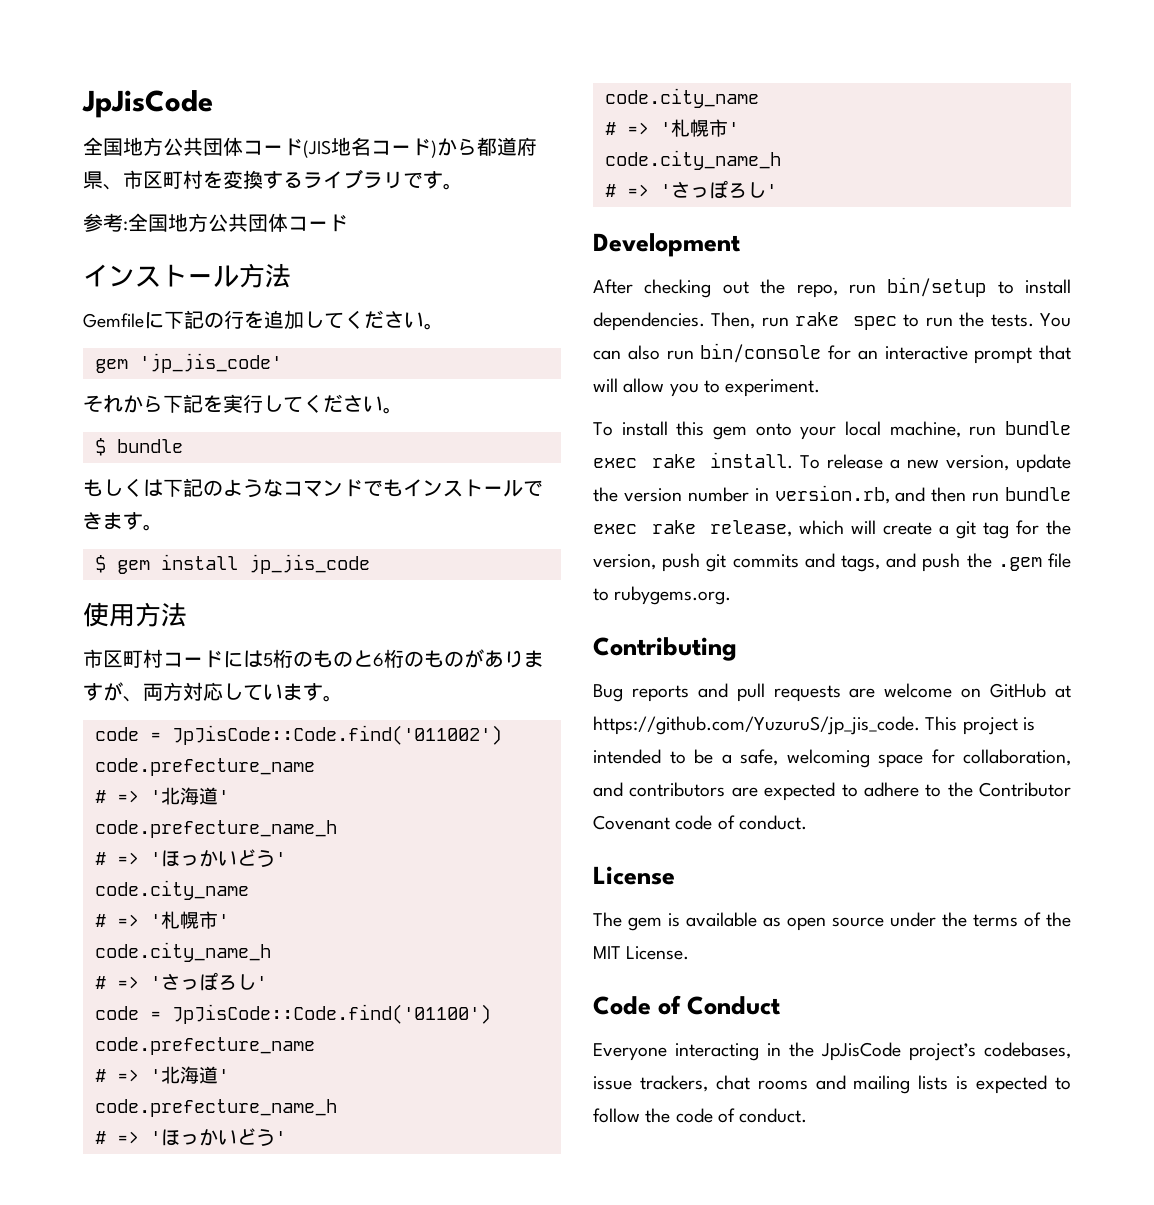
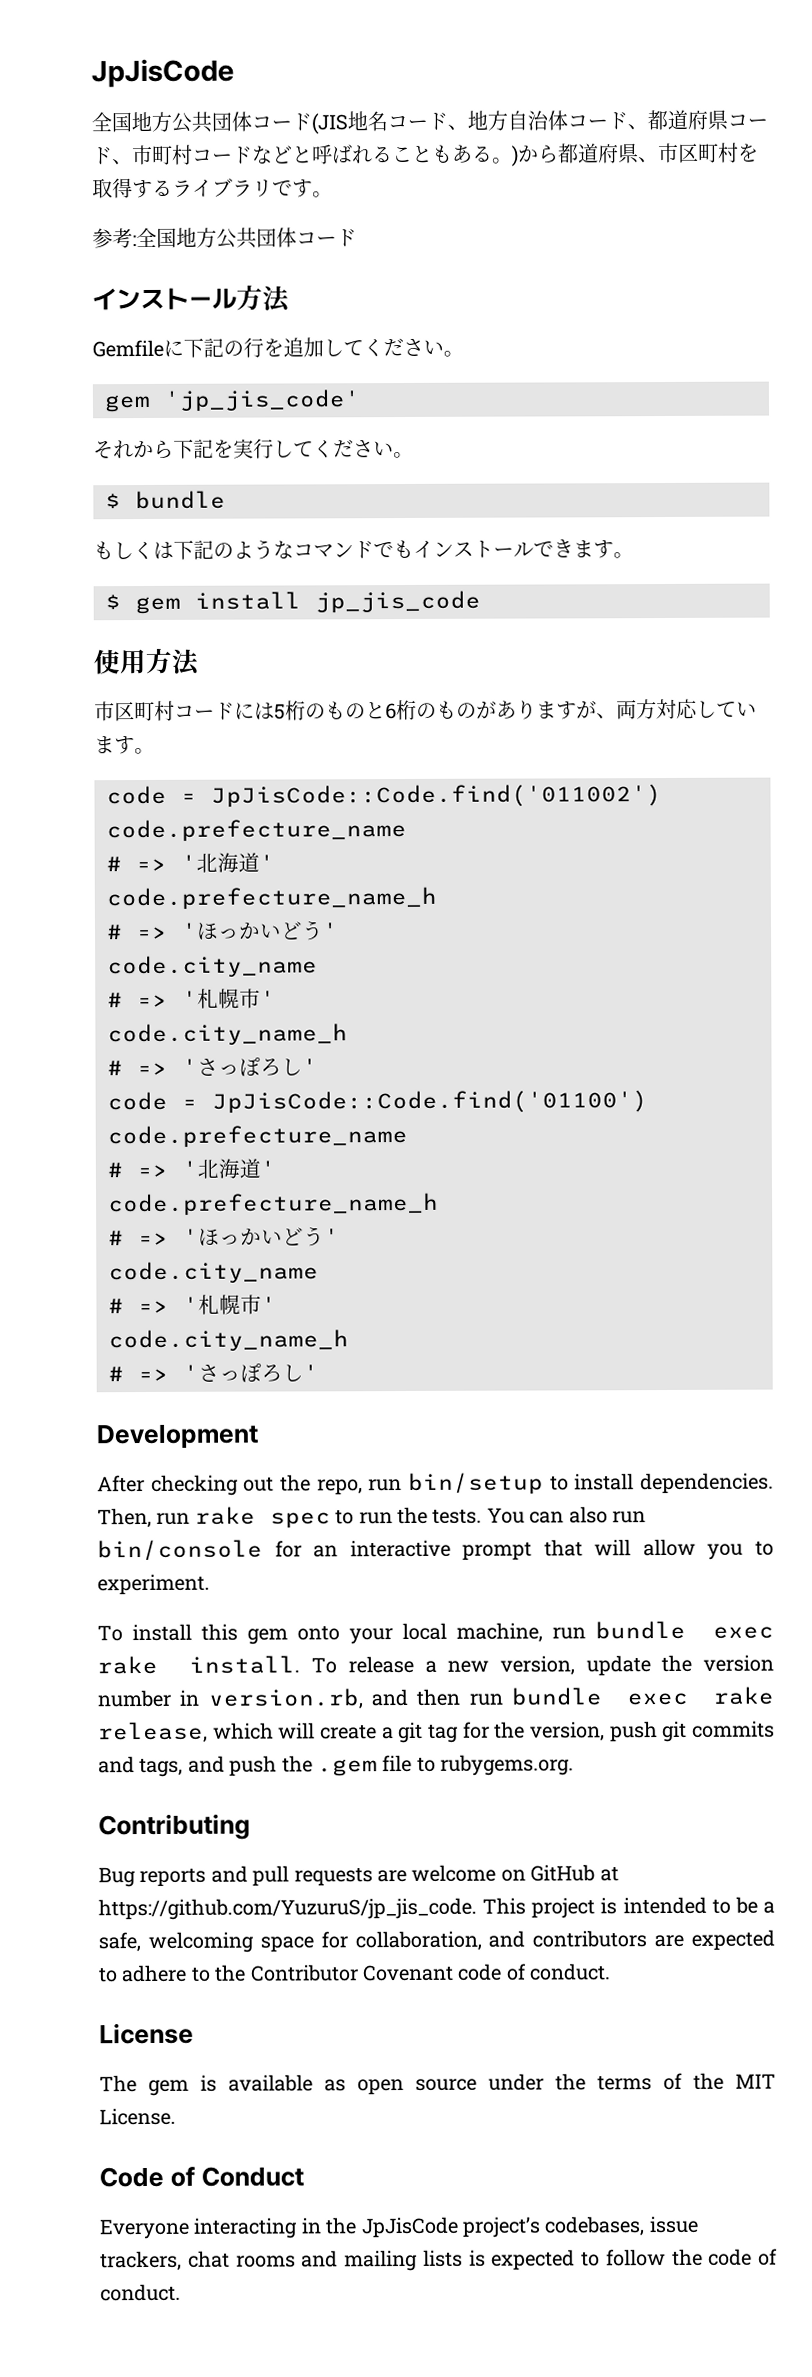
- 全国地方公共団体コード(JIS地名コード)から都道府県、市区町村を変換するライブラリです。
+ 全国地方公共団体コード(JIS地名コード、地方自治体コード、都道府県コード、市町村コードなどと呼ばれることもある。)から都道府県、市区町村を取得するライブラリです。

